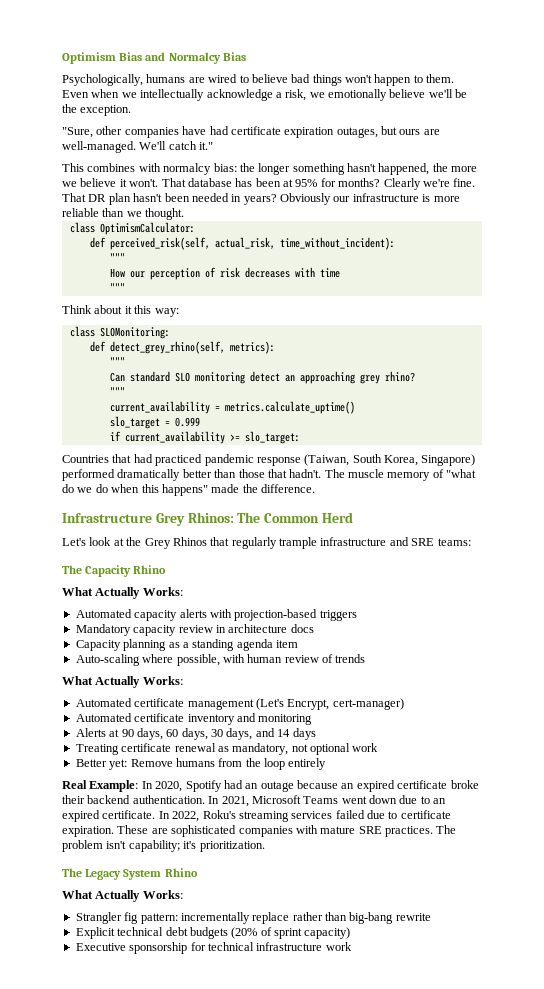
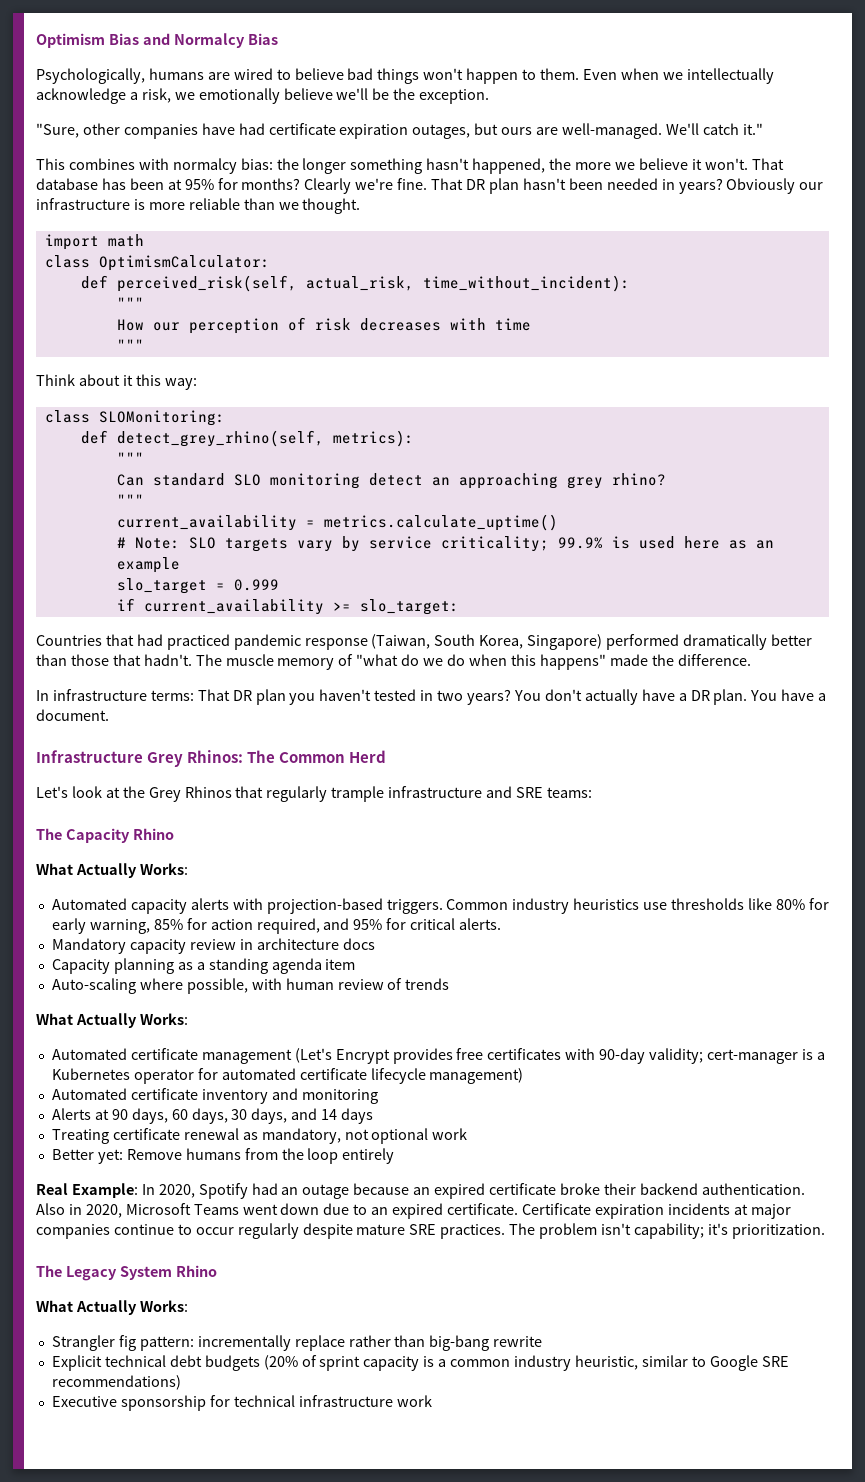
+ import math
+ # Note: SLO targets vary by service criticality; 99.9% is used here as an example
+ In infrastructure terms: That DR plan you haven't tested in two years? You don't actually have a DR plan. You have a document.
- Automated capacity alerts with projection-based triggers
+ Automated capacity alerts with projection-based triggers. Common industry heuristics use thresholds like 80% for early warning, 85% for action required, and 95% for critical alerts.
- Automated certificate management (Let's Encrypt, cert-manager)
+ Automated certificate management (Let's Encrypt provides free certificates with 90-day validity; cert-manager is a Kubernetes operator for automated certificate lifecycle management)
- In 2021, Microsoft Teams went down due to an expired certificate.
+ Also in 2020, Microsoft Teams went down due to an expired certificate.
- In 2022, Roku's streaming services failed due to certificate expiration. These are sophisticated companies with mature SRE practices.
+ Certificate expiration incidents at major companies continue to occur regularly despite mature SRE practices.
- Explicit technical debt budgets (20% of sprint capacity)
+ Explicit technical debt budgets (20% of sprint capacity is a common industry heuristic, similar to Google SRE recommendations)

